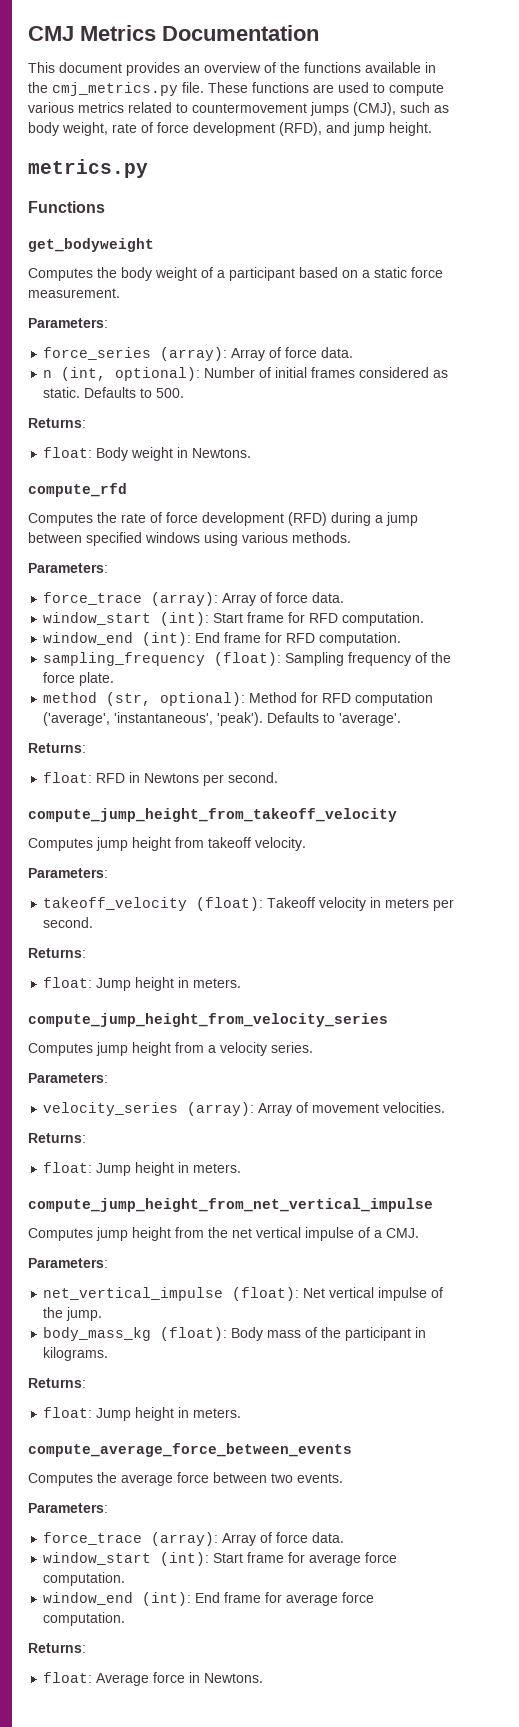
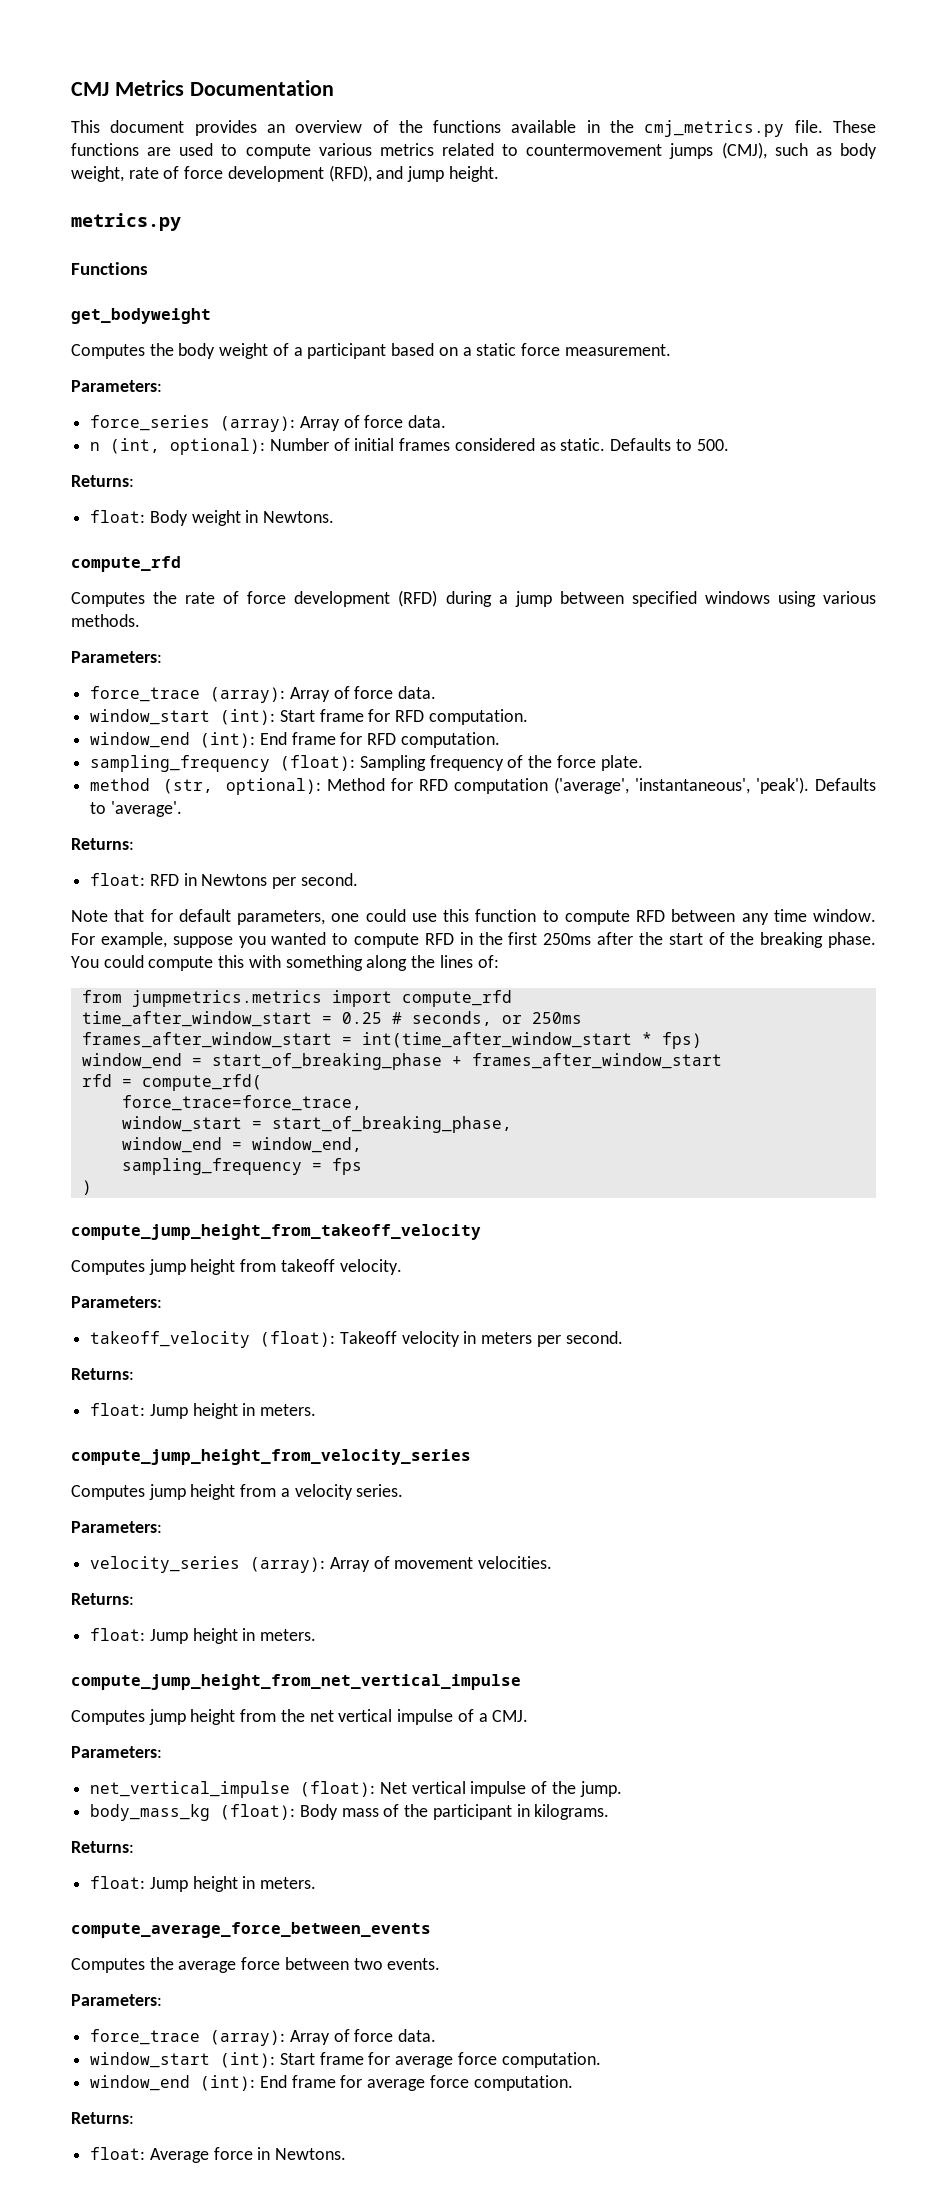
+ Note that for default parameters, one could use this function to compute RFD between any time window. For example, suppose you wanted to compute RFD in the first 250ms after the start of the breaking phase. You could compute this with something along the lines of:
+ from jumpmetrics.metrics import compute_rfd
+ time_after_window_start = 0.25 # seconds, or 250ms
+ frames_after_window_start = int(time_after_window_start * fps)
+ window_end = start_of_breaking_phase + frames_after_window_start
+ rfd = compute_rfd(
+ force_trace=force_trace,
+ window_start = start_of_breaking_phase,
+ window_end = window_end,
+ sampling_frequency = fps
+ )

